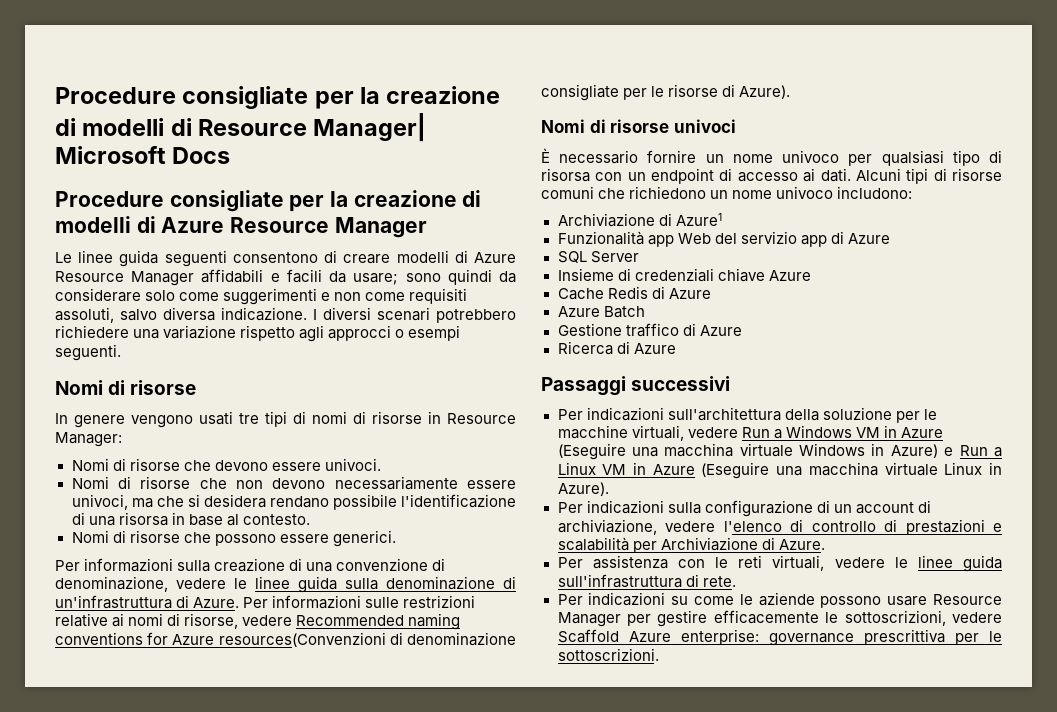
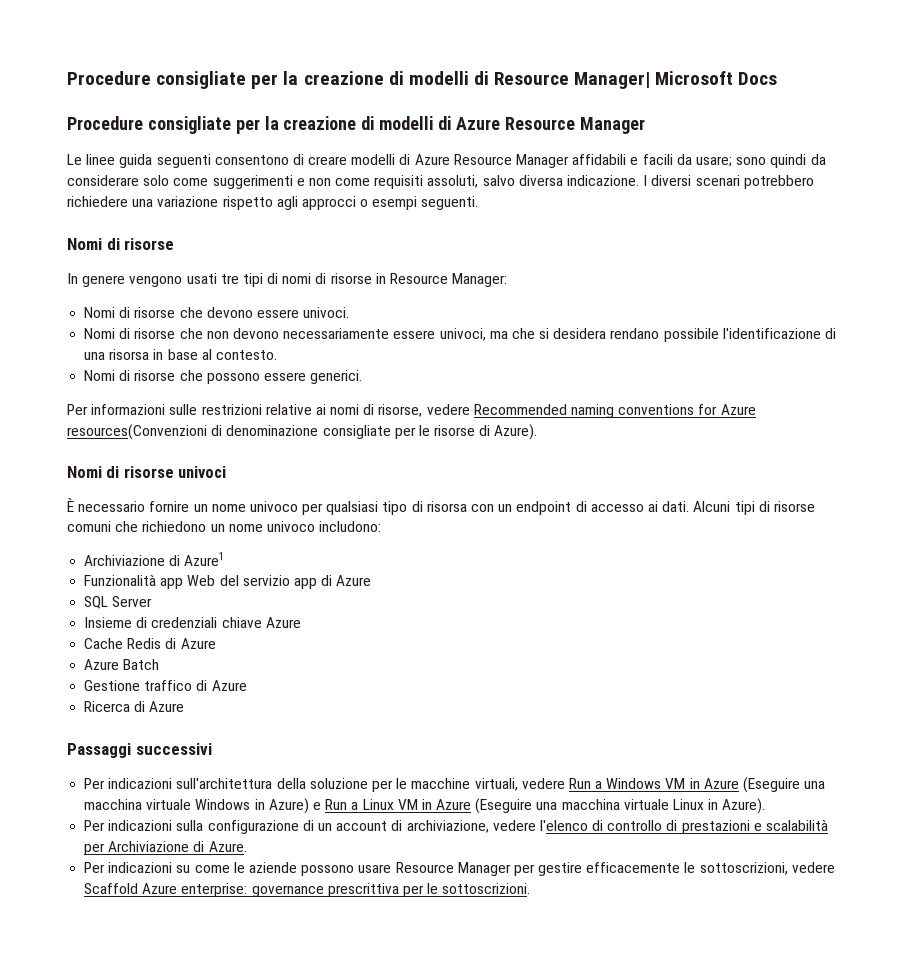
- Per informazioni sulla creazione di una convenzione di denominazione, vedere le linee guida sulla denominazione di un'infrastruttura di Azure. Per informazioni sulle restrizioni relative ai nomi di risorse, vedere Recommended naming conventions for Azure resources(Convenzioni di denominazione consigliate per le risorse di Azure).
+ Per informazioni sulle restrizioni relative ai nomi di risorse, vedere Recommended naming conventions for Azure resources(Convenzioni di denominazione consigliate per le risorse di Azure).
- Per assistenza con le reti virtuali, vedere le linee guida sull'infrastruttura di rete.

